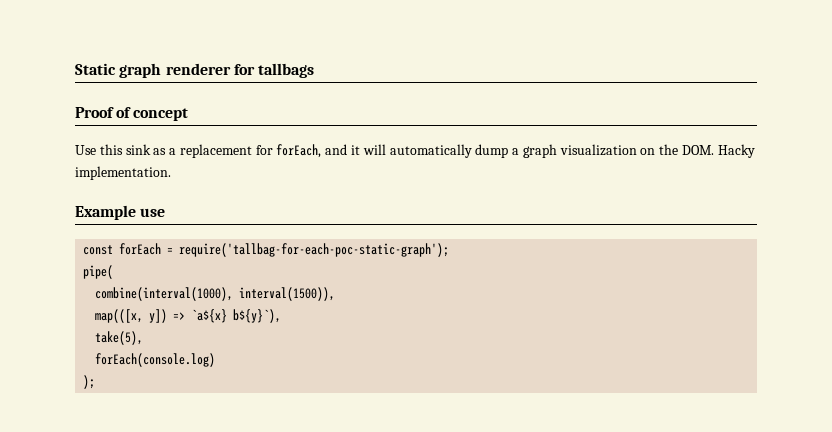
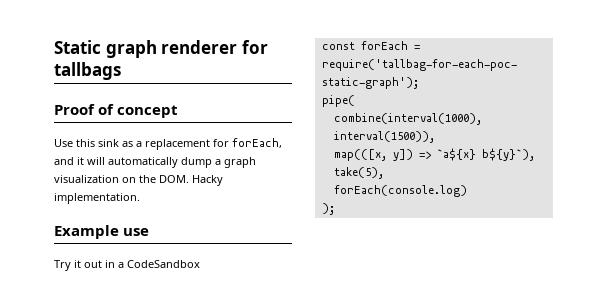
+ Try it out in a CodeSandbox

